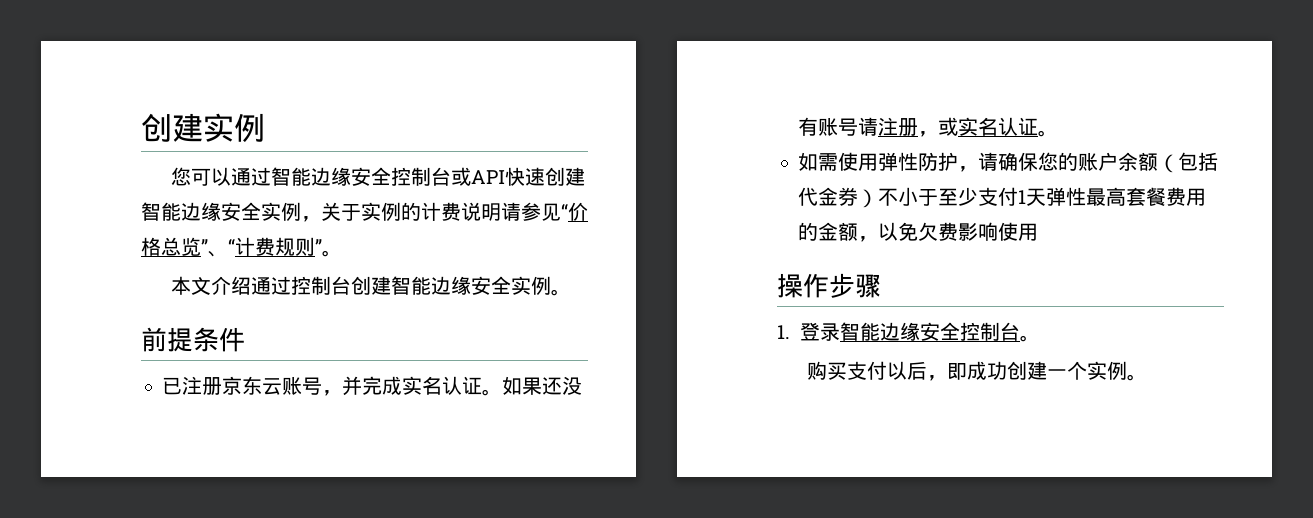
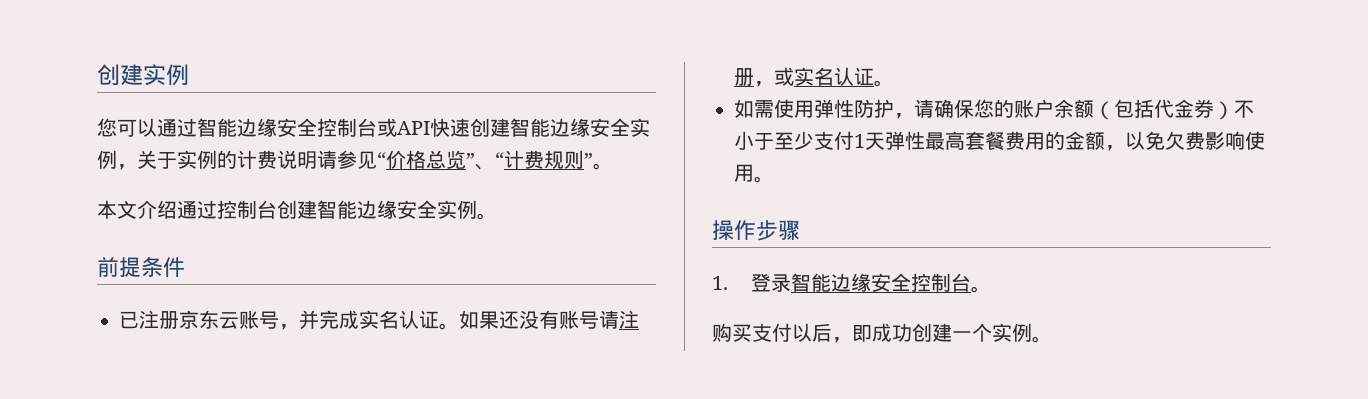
- 如需使用弹性防护，请确保您的账户余额（包括代金券）不小于至少支付1天弹性最高套餐费用的金额，以免欠费影响使用
+ 如需使用弹性防护，请确保您的账户余额（包括代金券）不小于至少支付1天弹性最高套餐费用的金额，以免欠费影响使用。

